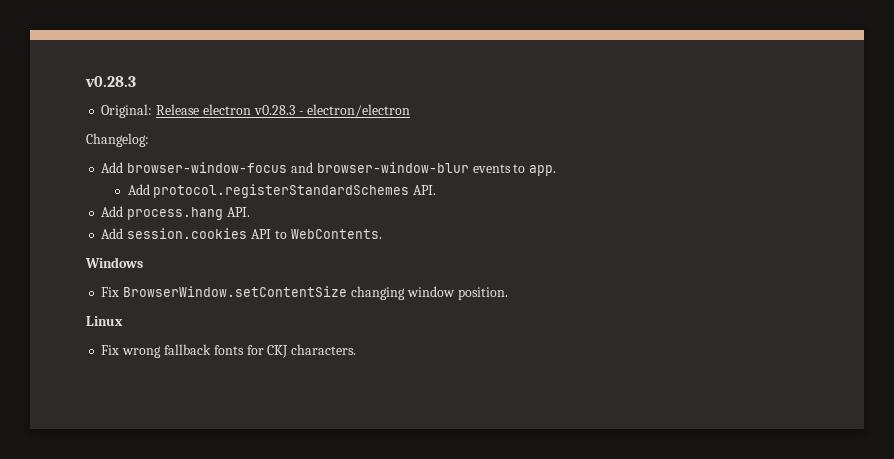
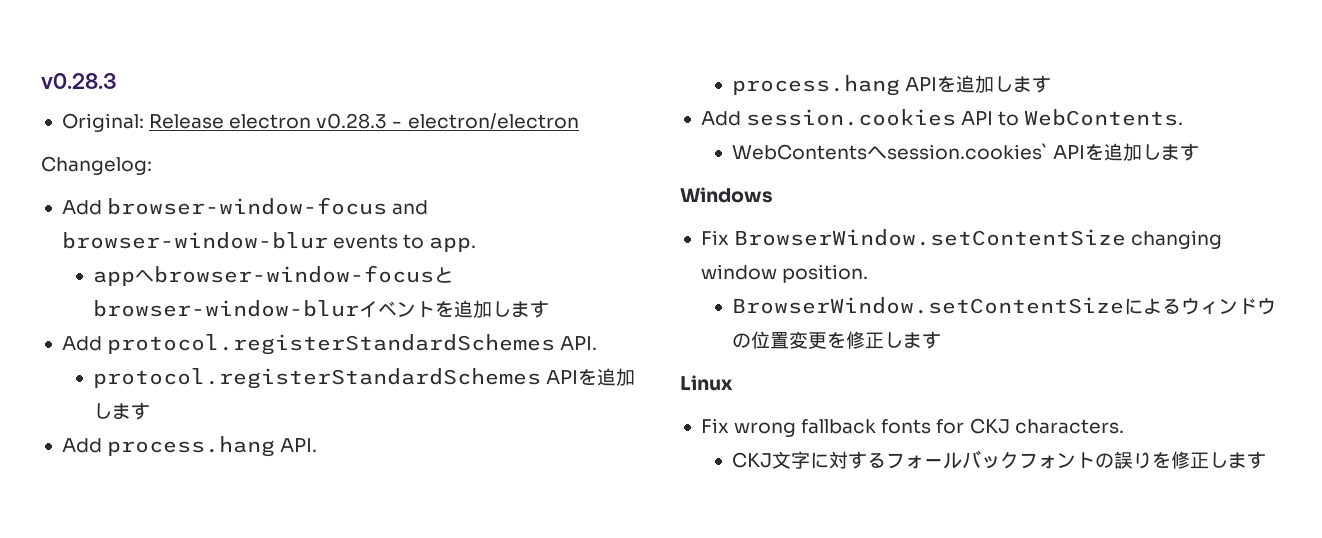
+ appへbrowser-window-focusとbrowser-window-blurイベントを追加します
  Add protocol.registerStandardSchemes API.
+ protocol.registerStandardSchemes APIを追加します
  Add process.hang API.
+ process.hang APIを追加します
+ WebContentsへsession.cookies` APIを追加します
+ BrowserWindow.setContentSizeによるウィンドウの位置変更を修正します
+ CKJ文字に対するフォールバックフォントの誤りを修正します

